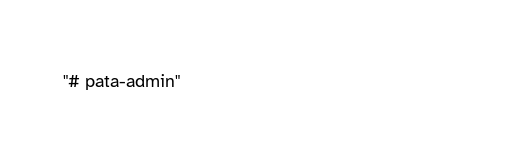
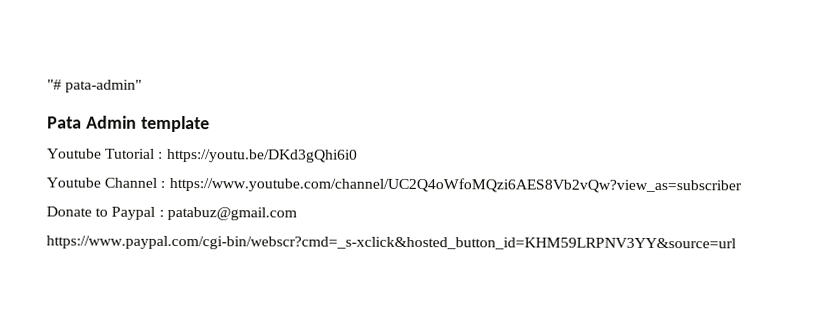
+ Pata Admin template
+ Youtube Tutorial : https://youtu.be/DKd3gQhi6i0
+ Youtube Channel : https://www.youtube.com/channel/UC2Q4oWfoMQzi6AES8Vb2vQw?view_as=subscriber
+ Donate to Paypal : patabuz@gmail.com
+ https://www.paypal.com/cgi-bin/webscr?cmd=_s-xclick&hosted_button_id=KHM59LRPNV3YY&source=url

